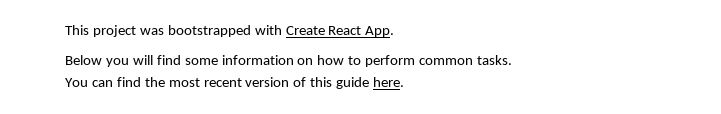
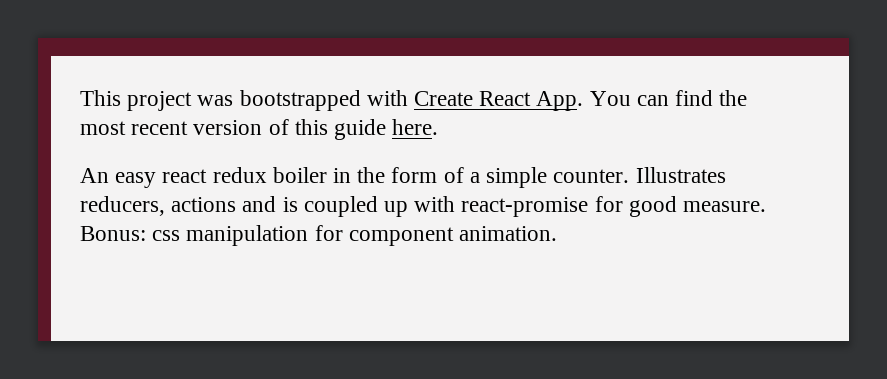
- This project was bootstrapped with Create React App.
- Below you will find some information on how to perform common tasks.
- You can find the most recent version of this guide here.
+ This project was bootstrapped with Create React App. You can find the most recent version of this guide here.
+ An easy react redux boiler in the form of a simple counter. Illustrates reducers, actions and is coupled up with react-promise for good measure. Bonus: css manipulation for component animation.

